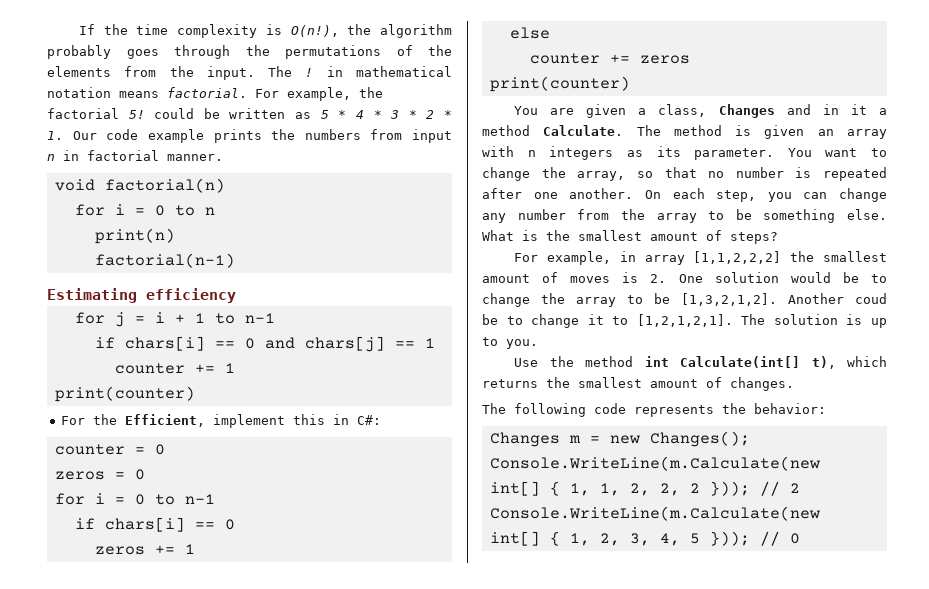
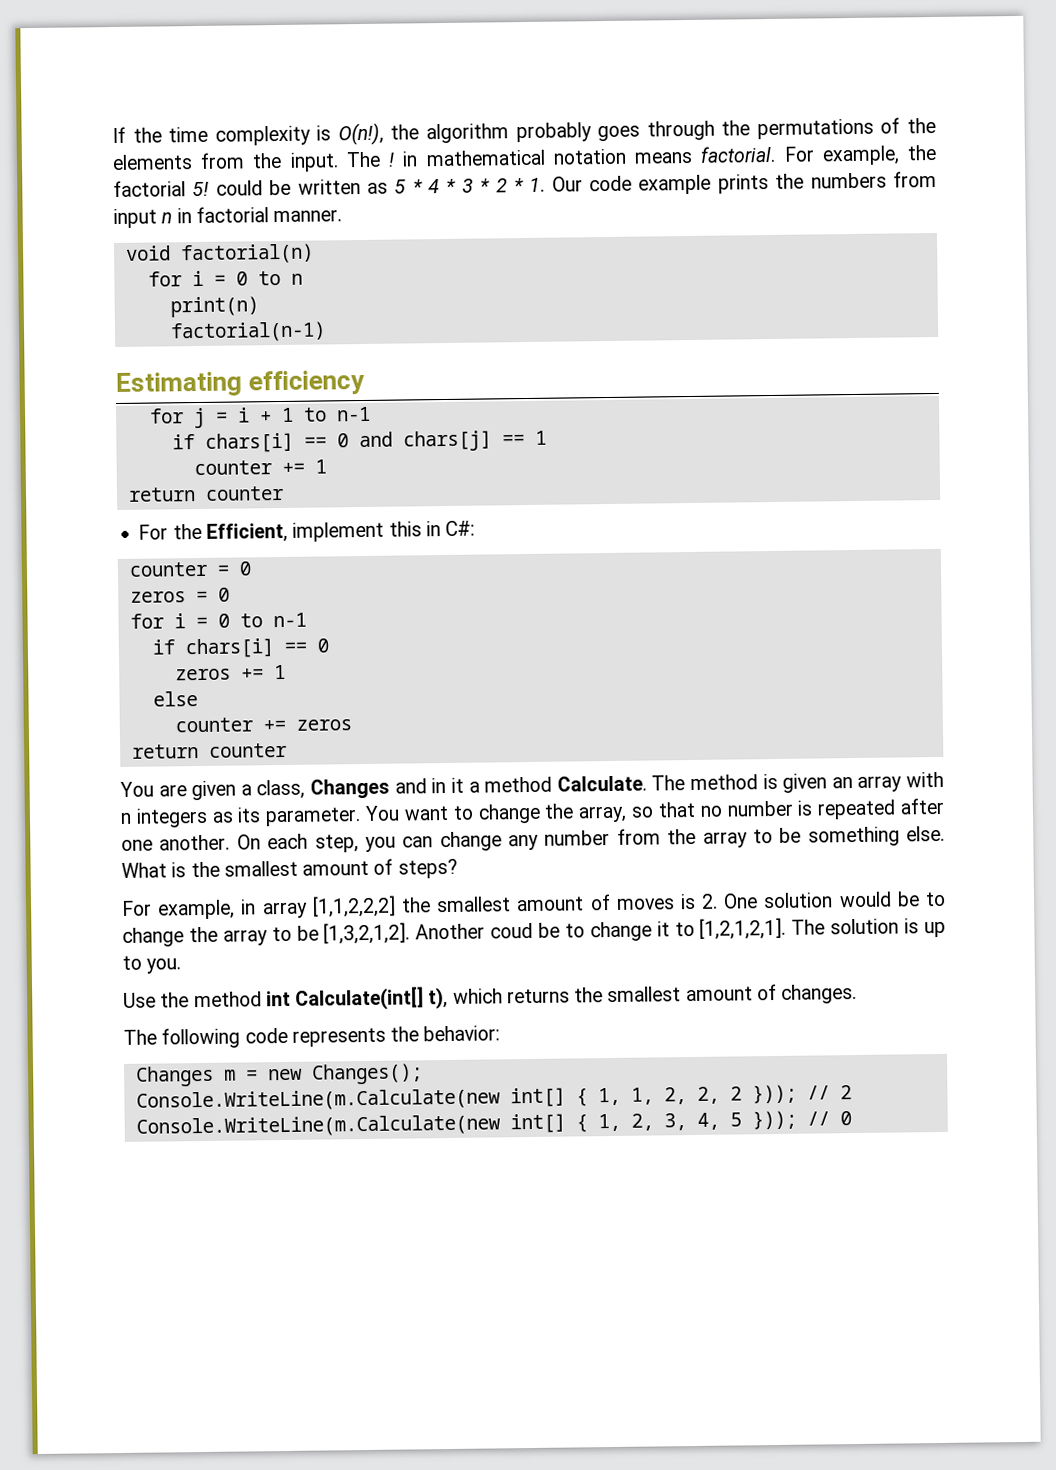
  counter += 1
- print(counter)
+ return counter
  counter += zeros
- print(counter)
+ return counter

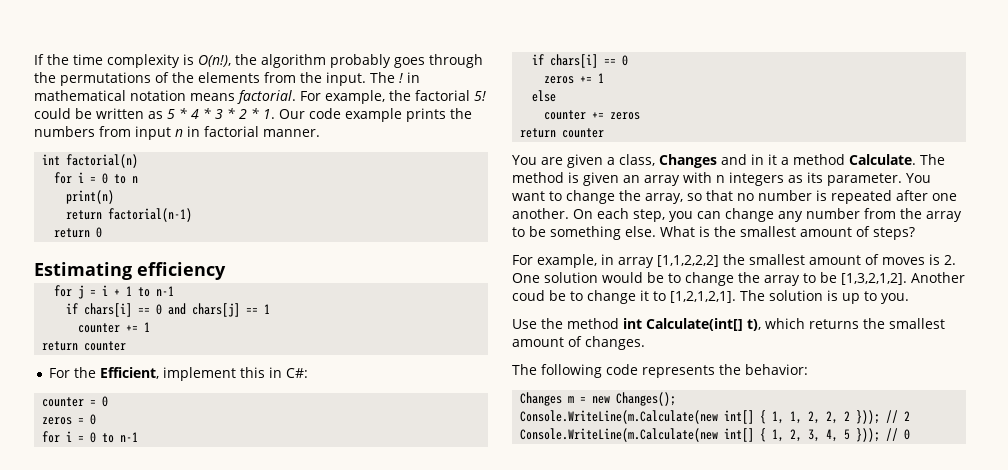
- void factorial(n)
+ int factorial(n)
- factorial(n-1)
+ return factorial(n-1)
+ return 0

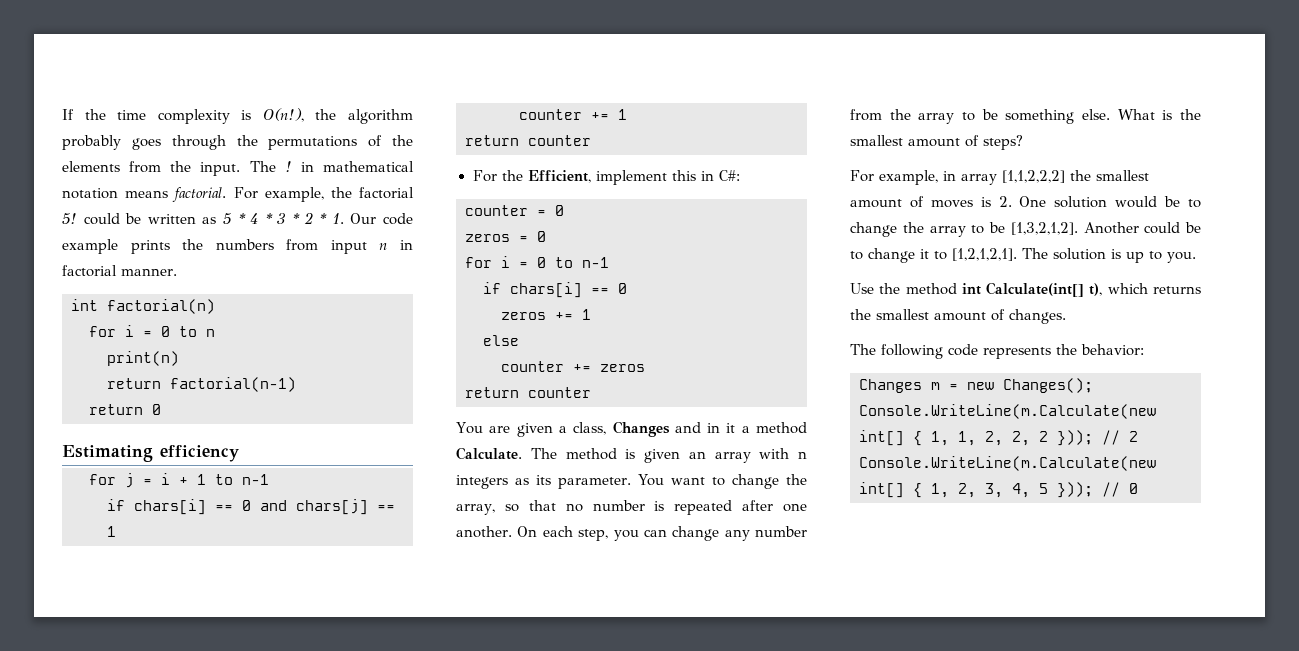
- Another coud be to change it to [1,2,1,2,1].
+ Another could be to change it to [1,2,1,2,1].

